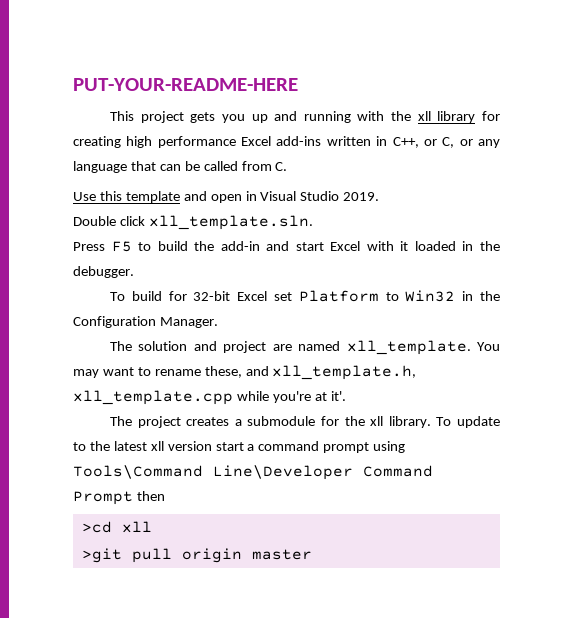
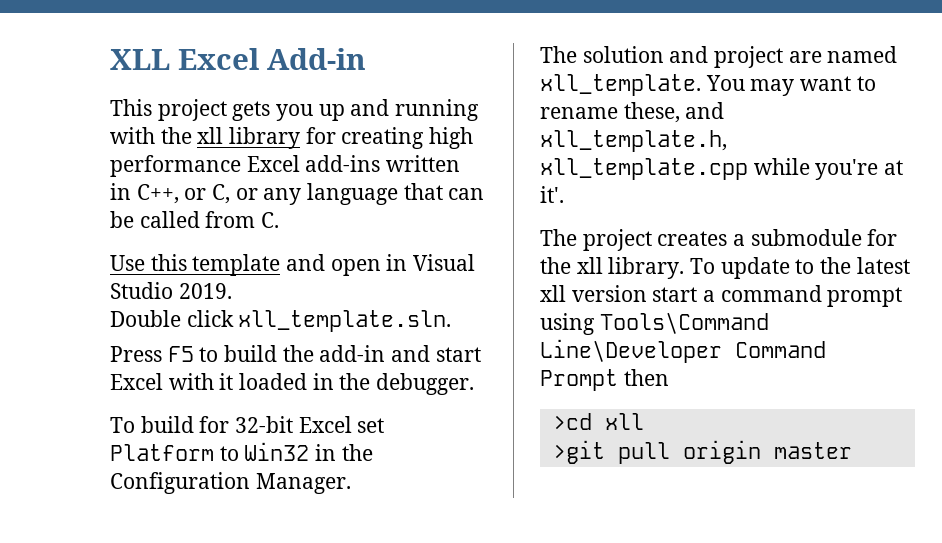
- PUT-YOUR-README-HERE
+ XLL Excel Add-in

